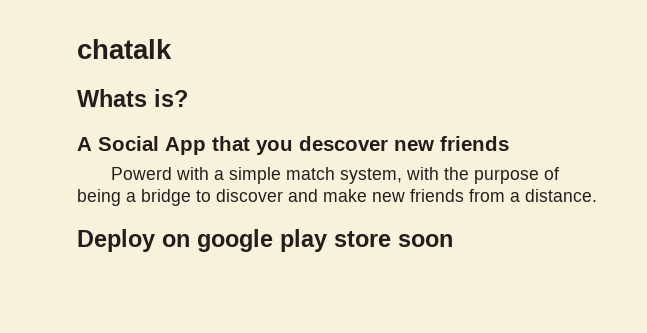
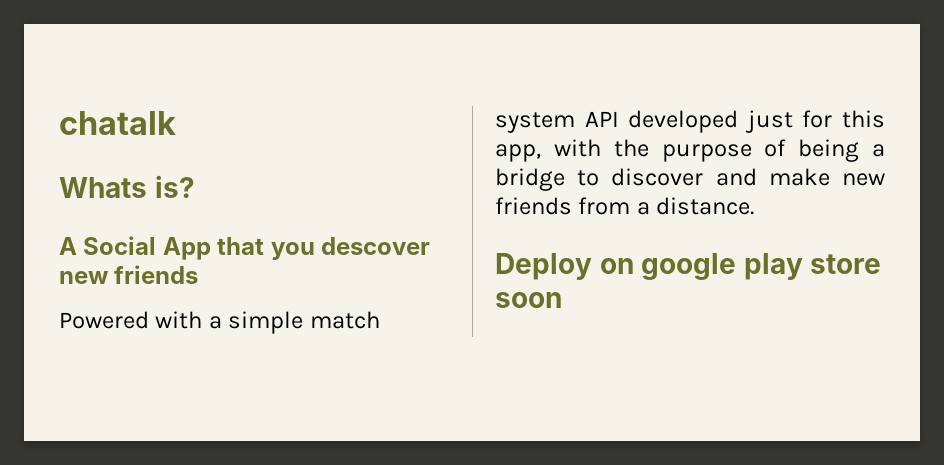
- Powerd with a simple match system, with the purpose of being a bridge to discover and make new friends from a distance.
+ Powered with a simple match system API developed just for this app, with the purpose of being a bridge to discover and make new friends from a distance.

